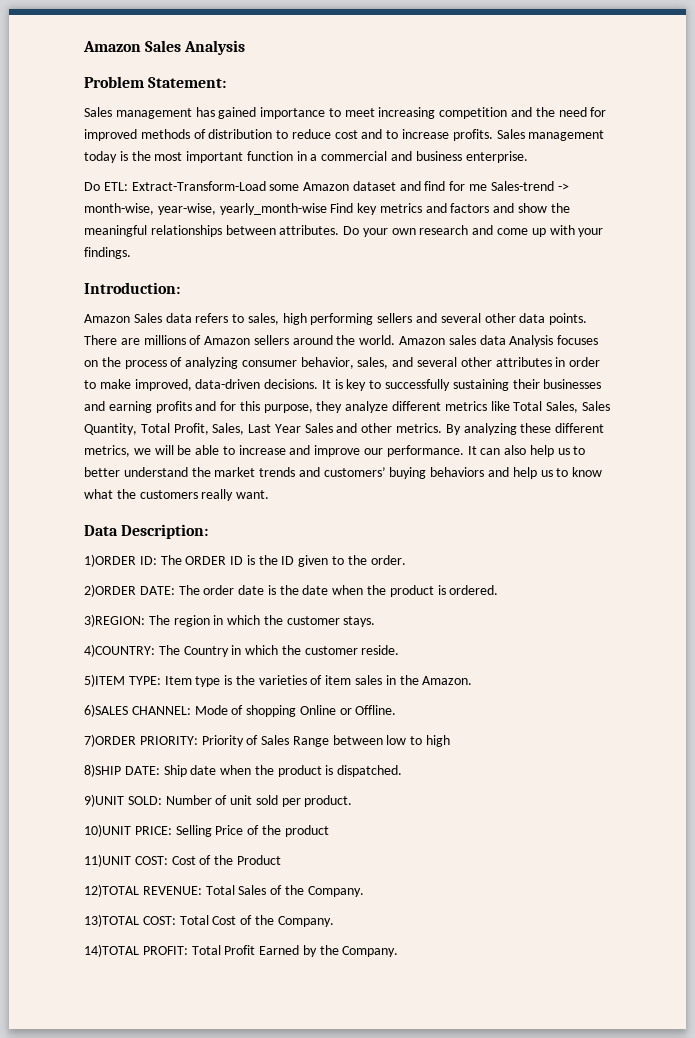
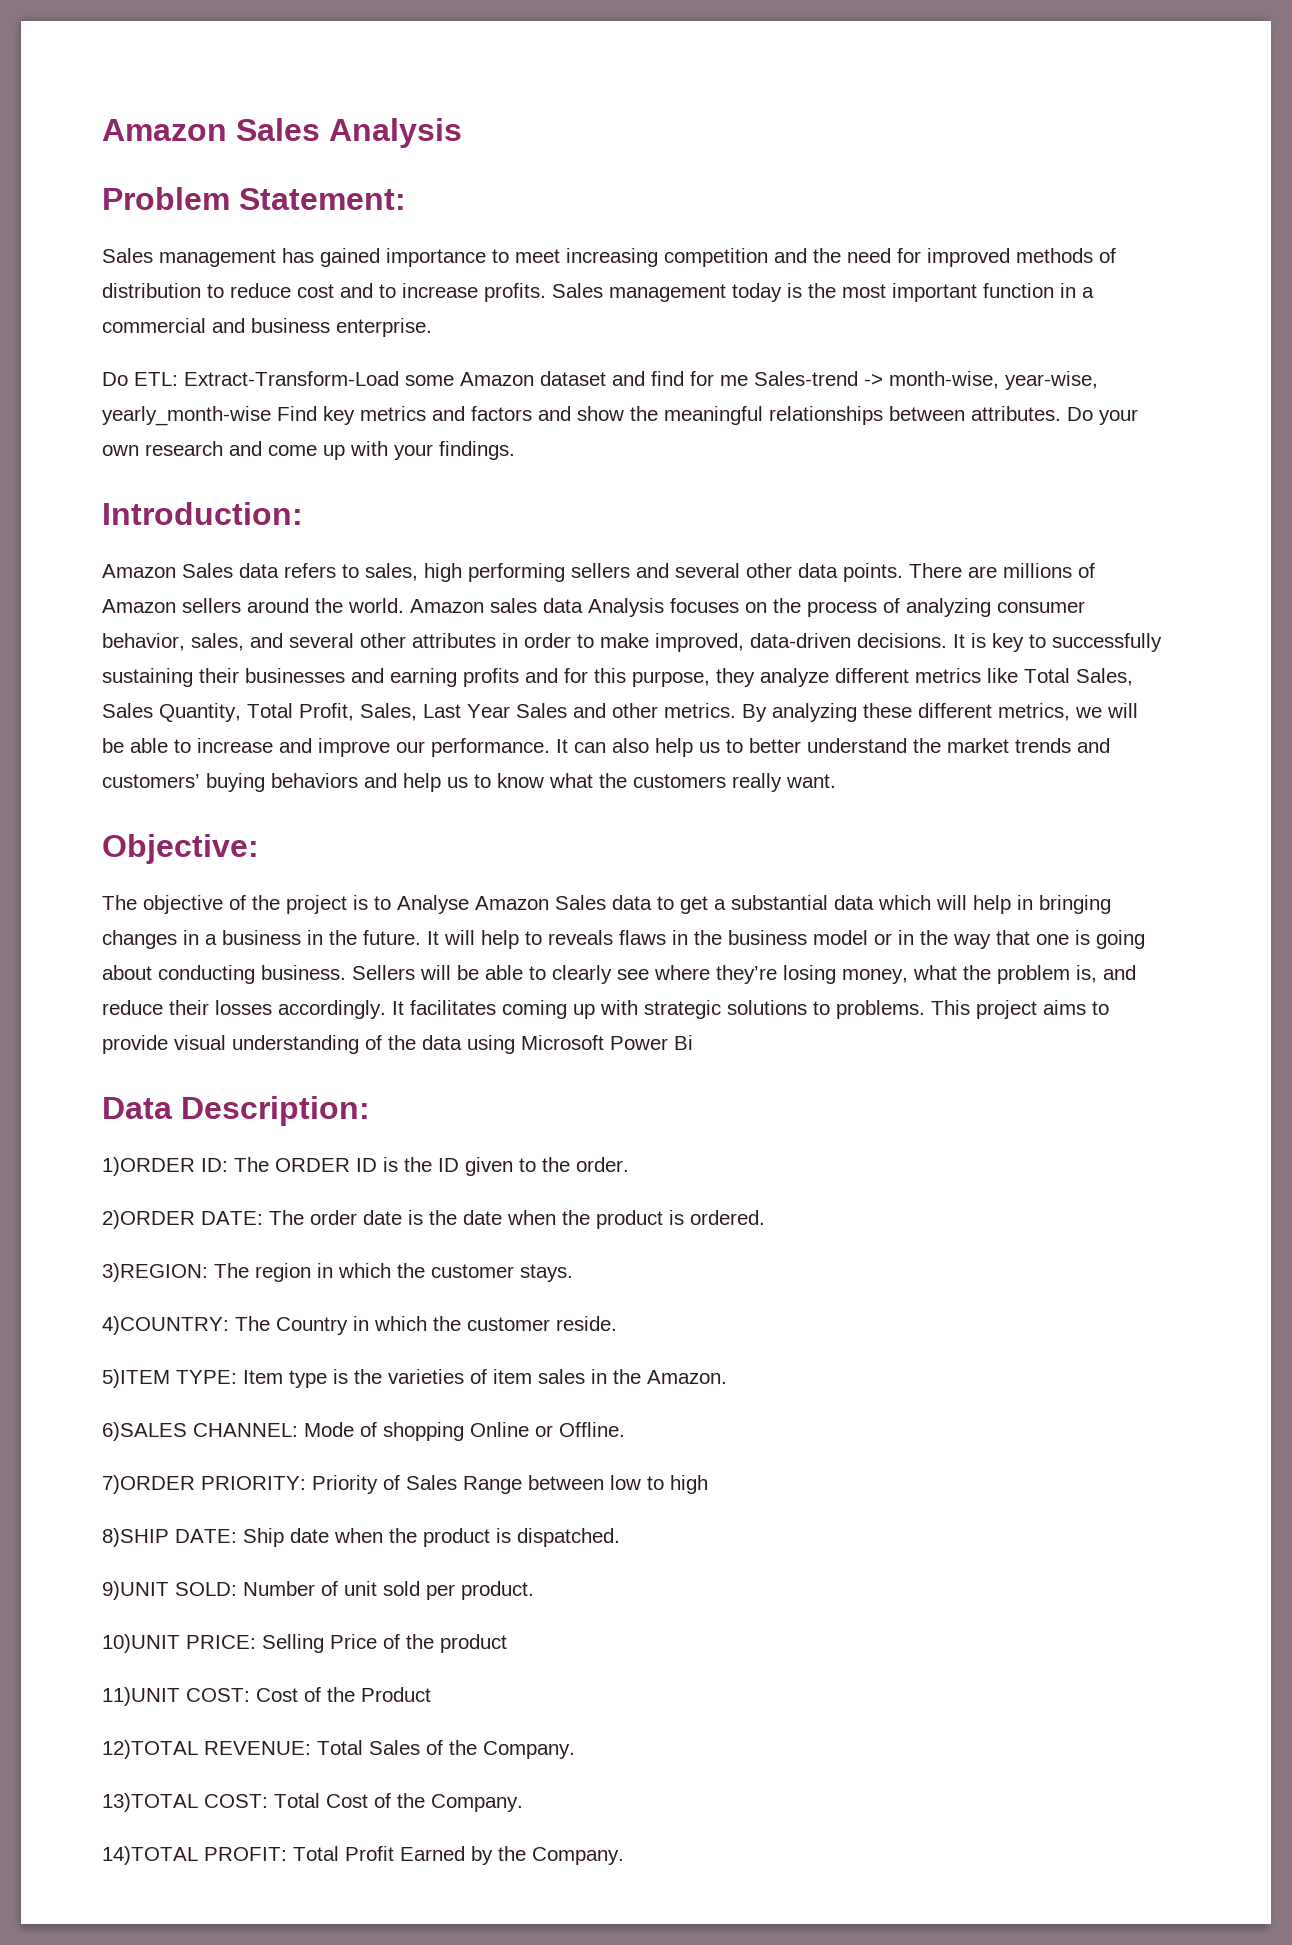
+ Objective:
+ The objective of the project is to Analyse Amazon Sales data to get a substantial data which will help in bringing changes in a business in the future. It will help to reveals flaws in the business model or in the way that one is going about conducting business. Sellers will be able to clearly see where they’re losing money, what the problem is, and reduce their losses accordingly. It facilitates coming up with strategic solutions to problems. This project aims to provide visual understanding of the data using Microsoft Power Bi

